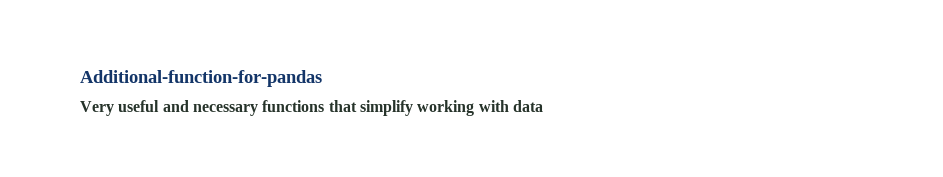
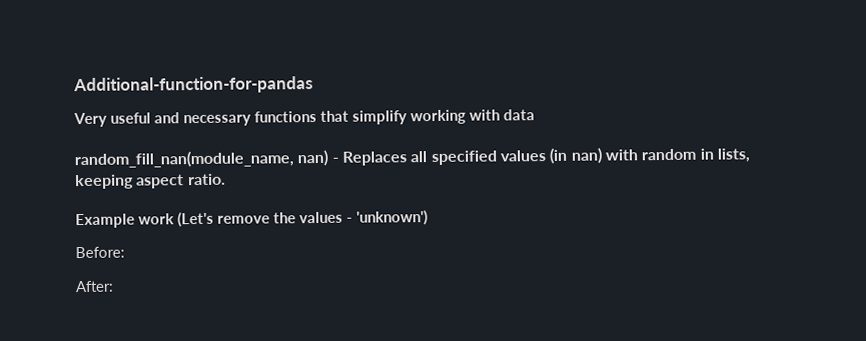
+ random_fill_nan(module_name, nan) - Replaces all specified values (in nan) with random in lists, keeping aspect ratio.
+ Example work (Let's remove the values - 'unknown')
+ Before:
+ After:

